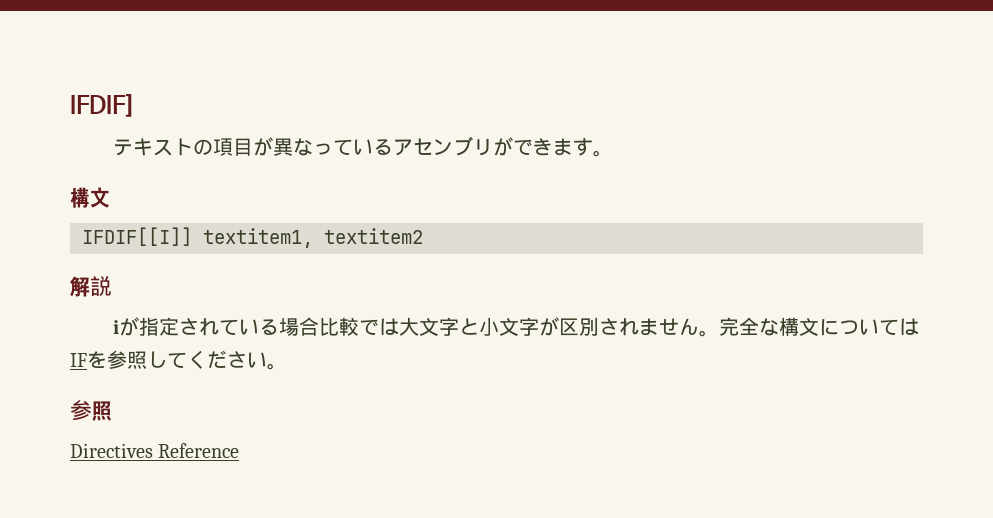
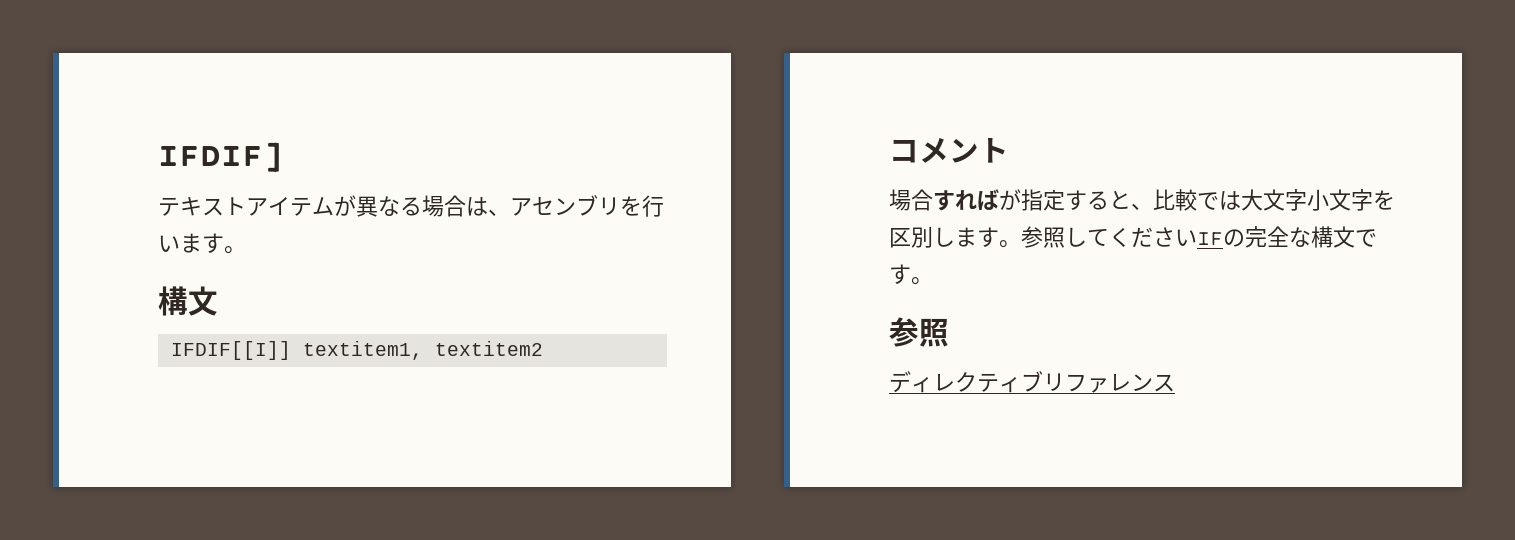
- テキストの項目が異なっているアセンブリができます。
+ テキストアイテムが異なる場合は、アセンブリを行います。
- 解説
- iが指定されている場合比較では大文字と小文字が区別されません。完全な構文についてはIFを参照してください。
+ コメント
+ 場合すればが指定すると、比較では大文字小文字を区別します。参照してくださいIFの完全な構文です。
  参照
- Directives Reference
+ ディレクティブリファレンス

